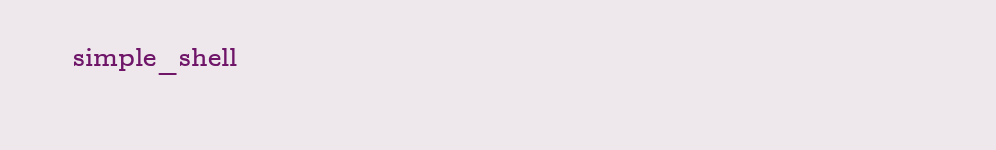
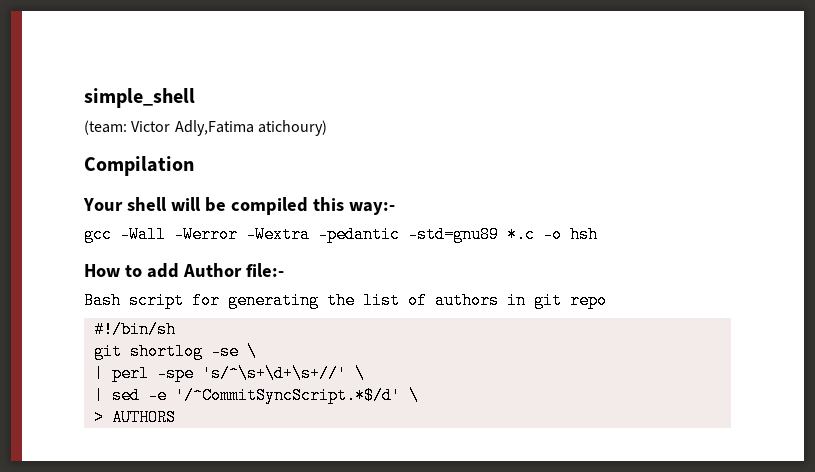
+ (team: Victor Adly,Fatima atichoury)
+ Compilation
+ Your shell will be compiled this way:-
+ gcc -Wall -Werror -Wextra -pedantic -std=gnu89 *.c -o hsh
+ How to add Author file:-
+ Bash script for generating the list of authors in git repo
+ #!/bin/sh
+ git shortlog -se \
+ | perl -spe 's/^\s+\d+\s+//' \
+ | sed -e '/^CommitSyncScript.*$/d' \
+ > AUTHORS

